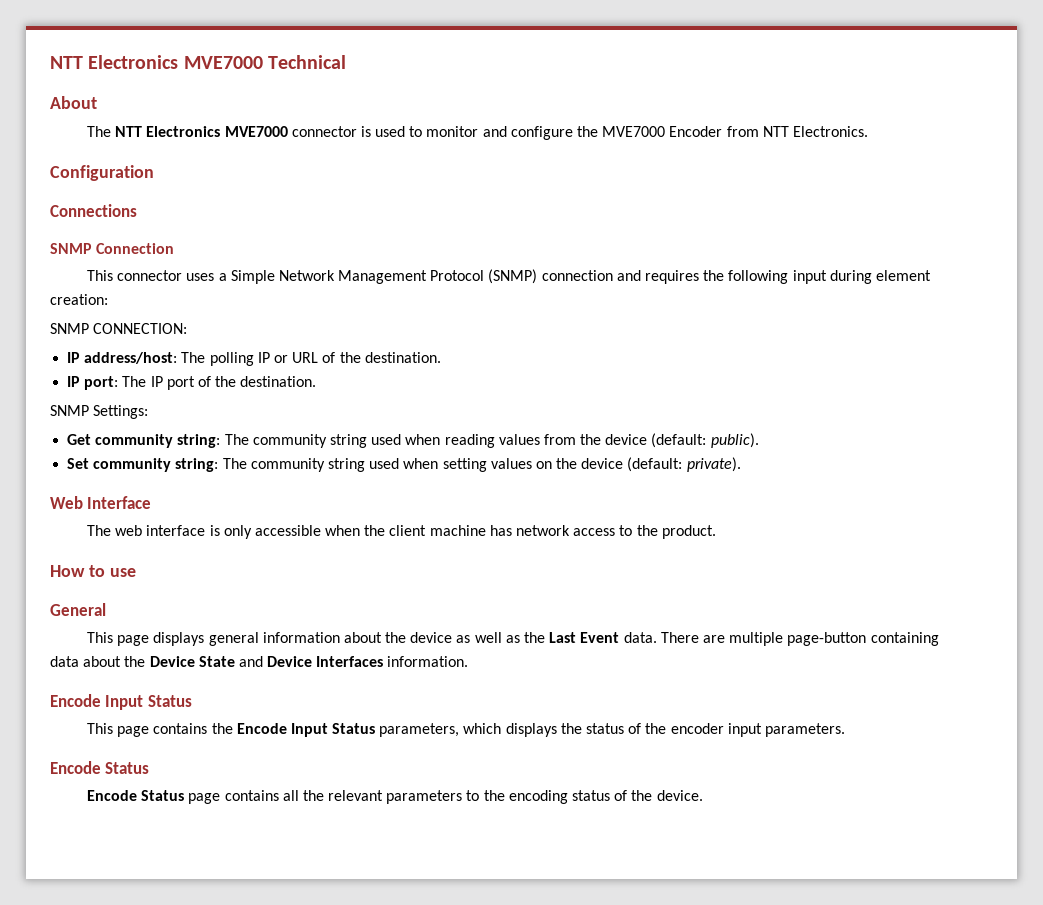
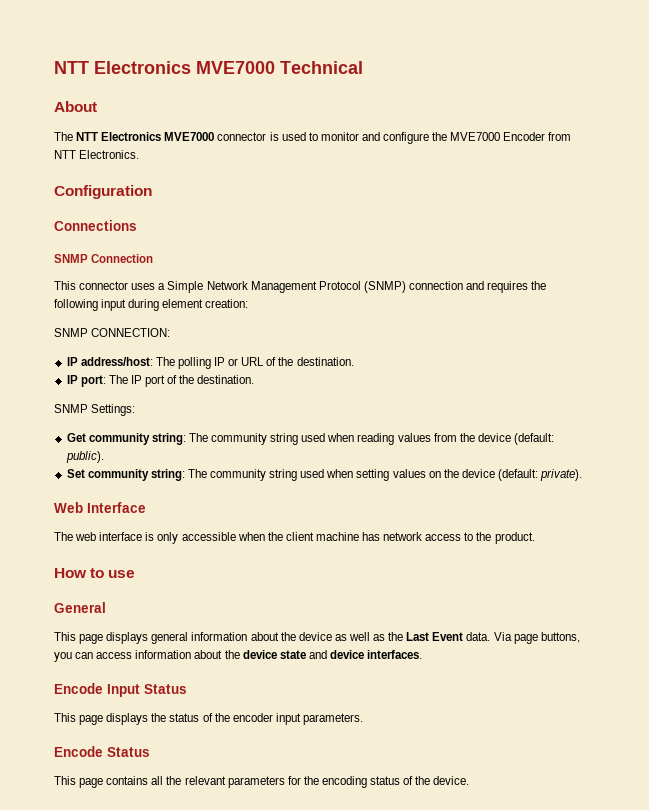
- There are multiple page-button containing data about the Device State and Device Interfaces information.
+ Via page buttons, you can access information about the device state and device interfaces.
- This page contains the Encode Input Status parameters, which displays the status of the encoder input parameters.
+ This page displays the status of the encoder input parameters.
- Encode Status page contains all the relevant parameters to the encoding status of the device.
+ This page contains all the relevant parameters for the encoding status of the device.

